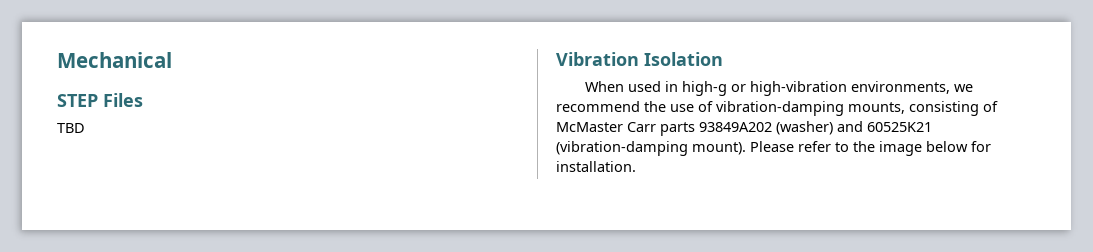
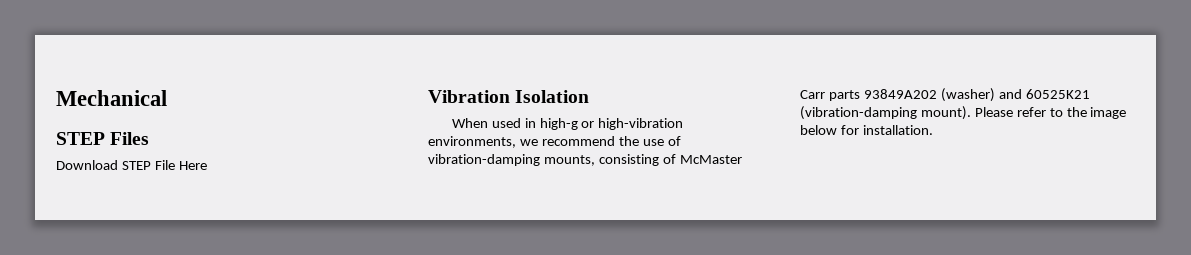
- TBD
+ Download STEP File Here

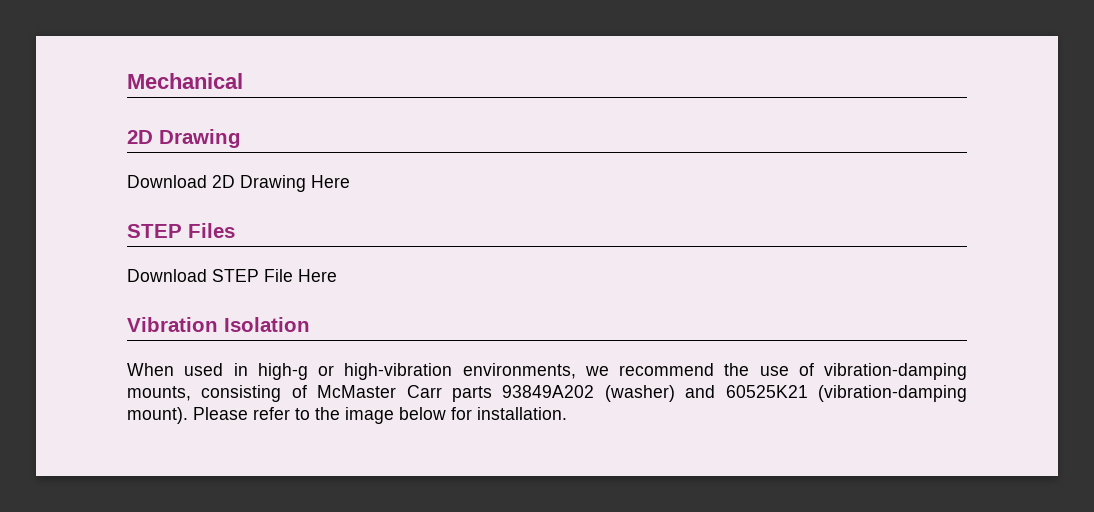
  Mechanical
+ 2D Drawing
+ Download 2D Drawing Here

